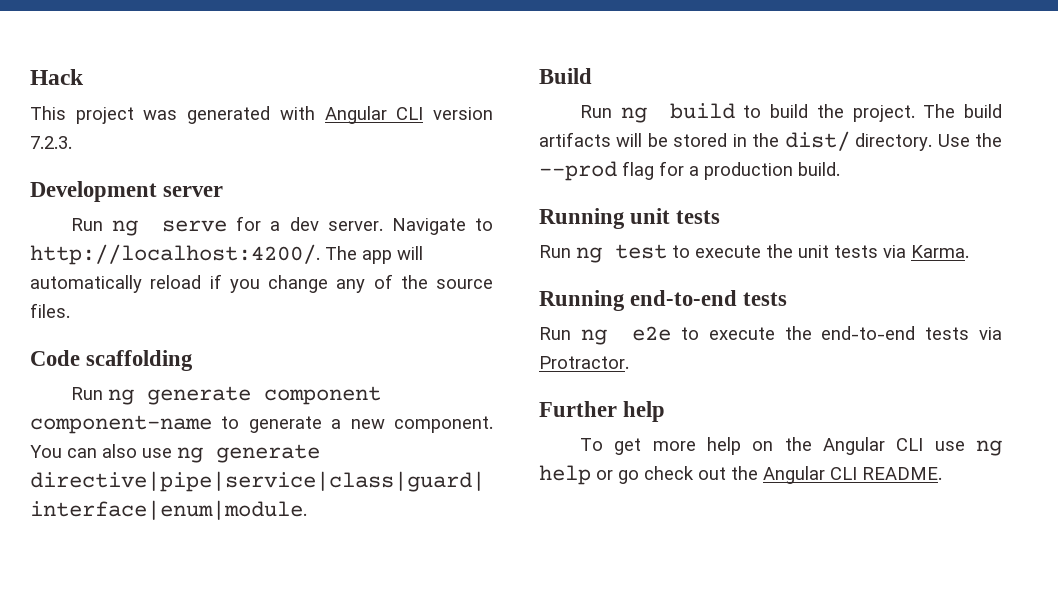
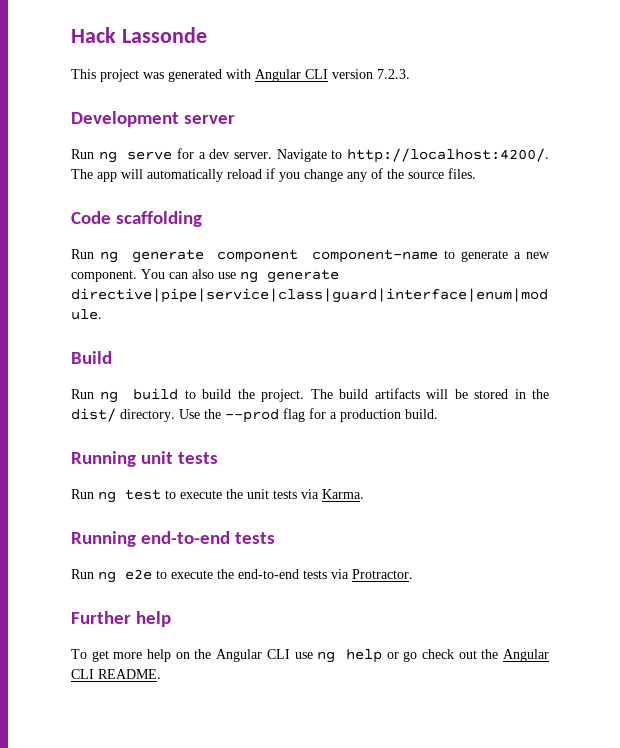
- Hack
+ Hack Lassonde

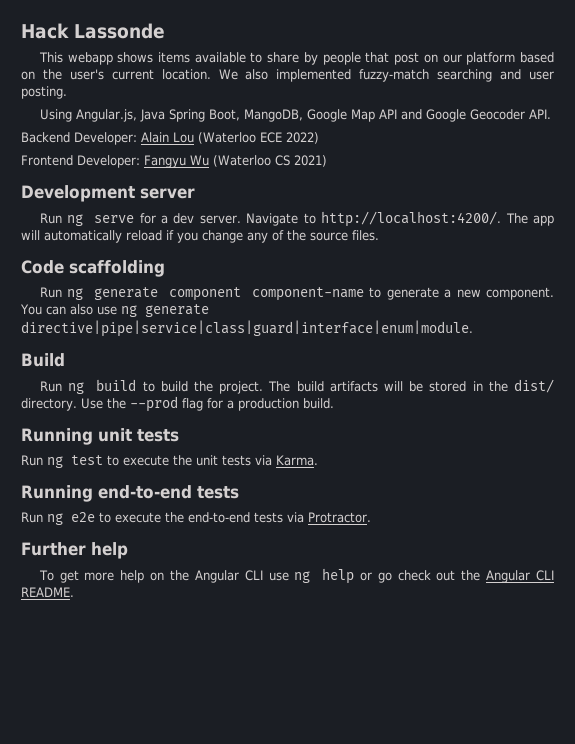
- This project was generated with Angular CLI version 7.2.3.
+ This webapp shows items available to share by people that post on our platform based on the user's current location. We also implemented fuzzy-match searching and user posting.
+ Using Angular.js, Java Spring Boot, MangoDB, Google Map API and Google Geocoder API.
+ Backend Developer: Alain Lou (Waterloo ECE 2022)
+ Frontend Developer: Fangyu Wu (Waterloo CS 2021)

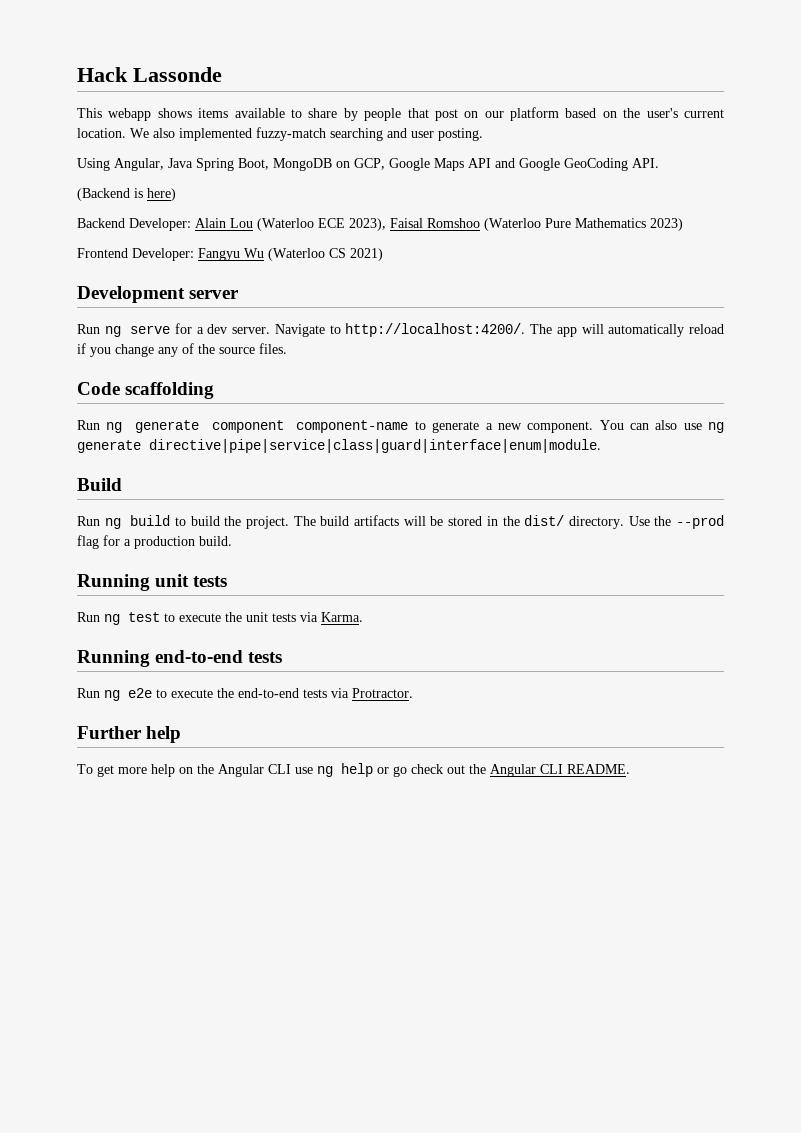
- Using Angular.js, Java Spring Boot, MangoDB, Google Map API and Google Geocoder API.
+ Using Angular, Java Spring Boot, MongoDB on GCP, Google Maps API and Google GeoCoding API.
+ (Backend is here)
- Backend Developer: Alain Lou (Waterloo ECE 2022)
+ Backend Developer: Alain Lou (Waterloo ECE 2023), Faisal Romshoo (Waterloo Pure Mathematics 2023)

